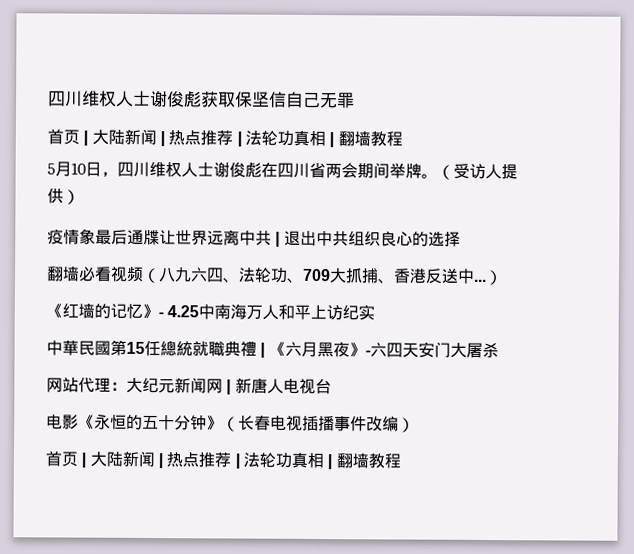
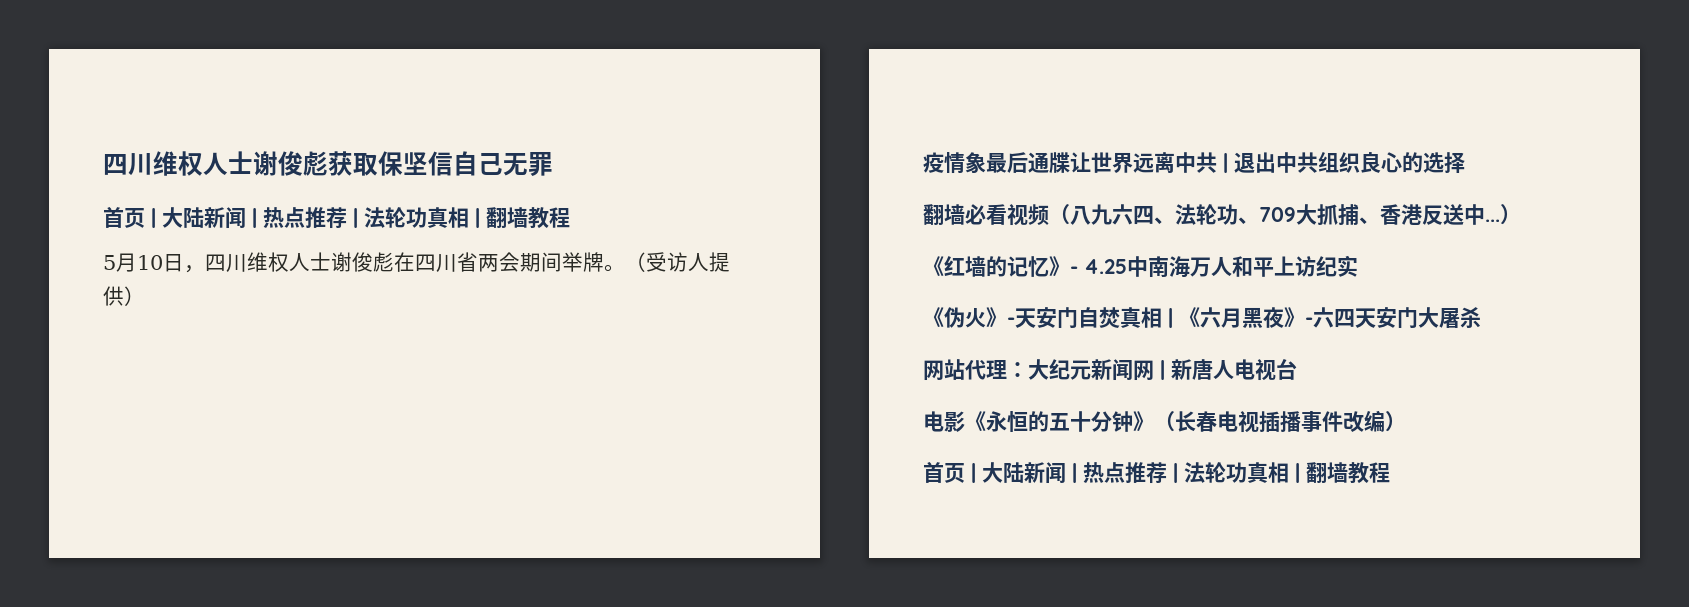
- 中華民國第15任總統就職典禮 | 《六月黑夜》-六四天安门大屠杀
+ 《伪火》-天安门自焚真相 | 《六月黑夜》-六四天安门大屠杀

